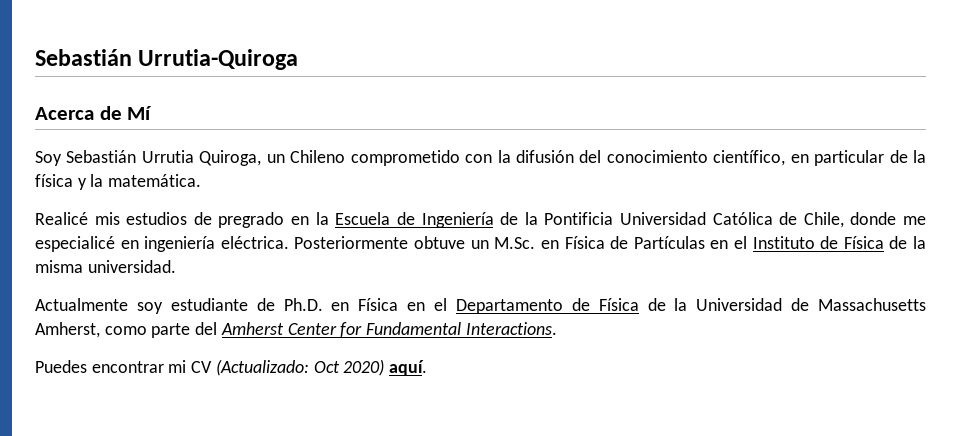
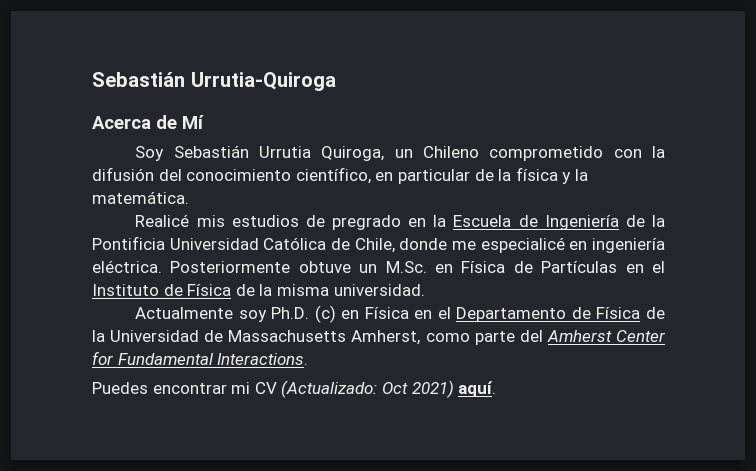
- Actualmente soy estudiante de Ph.D. en Física en el Departamento de Física de la Universidad de Massachusetts Amherst, como parte del Amherst Center for Fundamental Interactions.
+ Actualmente soy Ph.D. (c) en Física en el Departamento de Física de la Universidad de Massachusetts Amherst, como parte del Amherst Center for Fundamental Interactions.
- Puedes encontrar mi CV (Actualizado: Oct 2020) aquí.
+ Puedes encontrar mi CV (Actualizado: Oct 2021) aquí.

